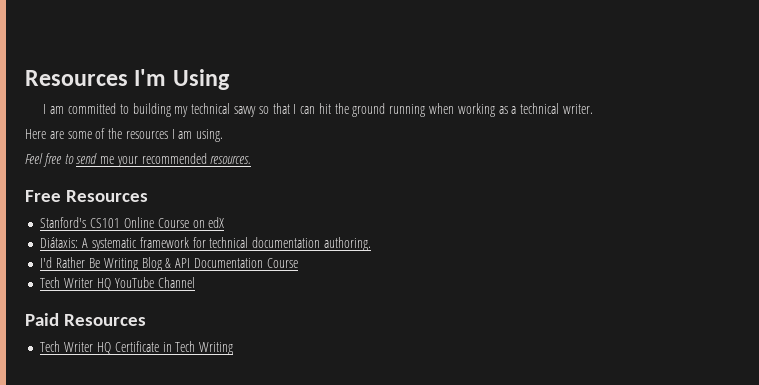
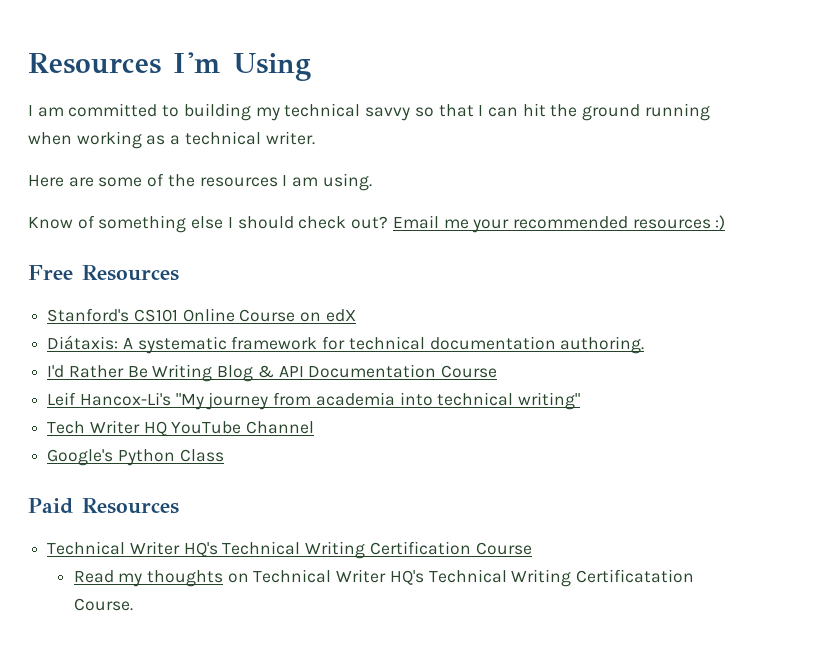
- Feel free to send me your recommended resources.
+ Know of something else I should check out? Email me your recommended resources :)
+ Leif Hancox-Li's "My journey from academia into technical writing"
+ Google's Python Class
- Tech Writer HQ Certificate in Tech Writing
+ Technical Writer HQ's Technical Writing Certification Course
+ Read my thoughts on Technical Writer HQ's Technical Writing Certificatation Course.

